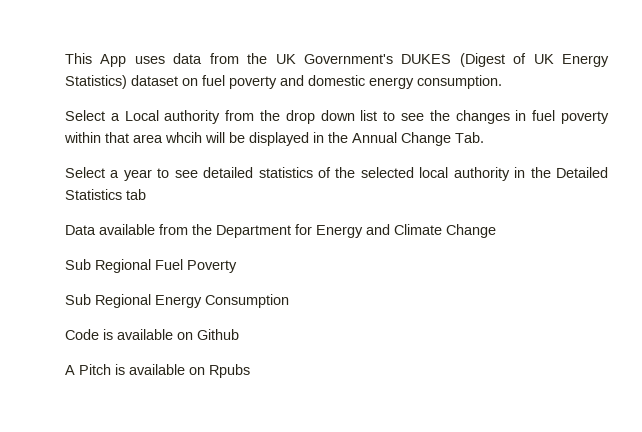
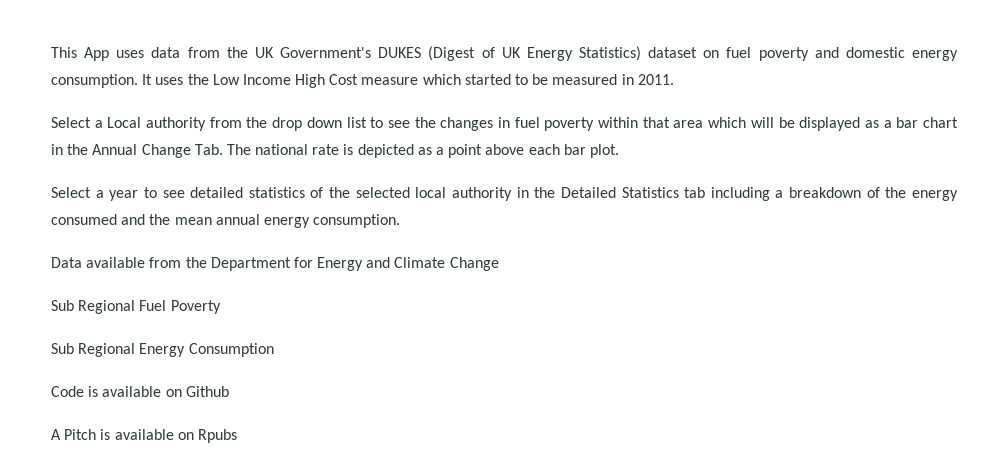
+ It uses the Low Income High Cost measure which started to be measured in 2011.
- Select a Local authority from the drop down list to see the changes in fuel poverty within that area whcih will be displayed in the Annual Change Tab.
+ Select a Local authority from the drop down list to see the changes in fuel poverty within that area which will be displayed as a bar chart in the Annual Change Tab. The national rate is depicted as a point above each bar plot.
- Select a year to see detailed statistics of the selected local authority in the Detailed Statistics tab
+ Select a year to see detailed statistics of the selected local authority in the Detailed Statistics tab including a breakdown of the energy consumed and the mean annual energy consumption.

